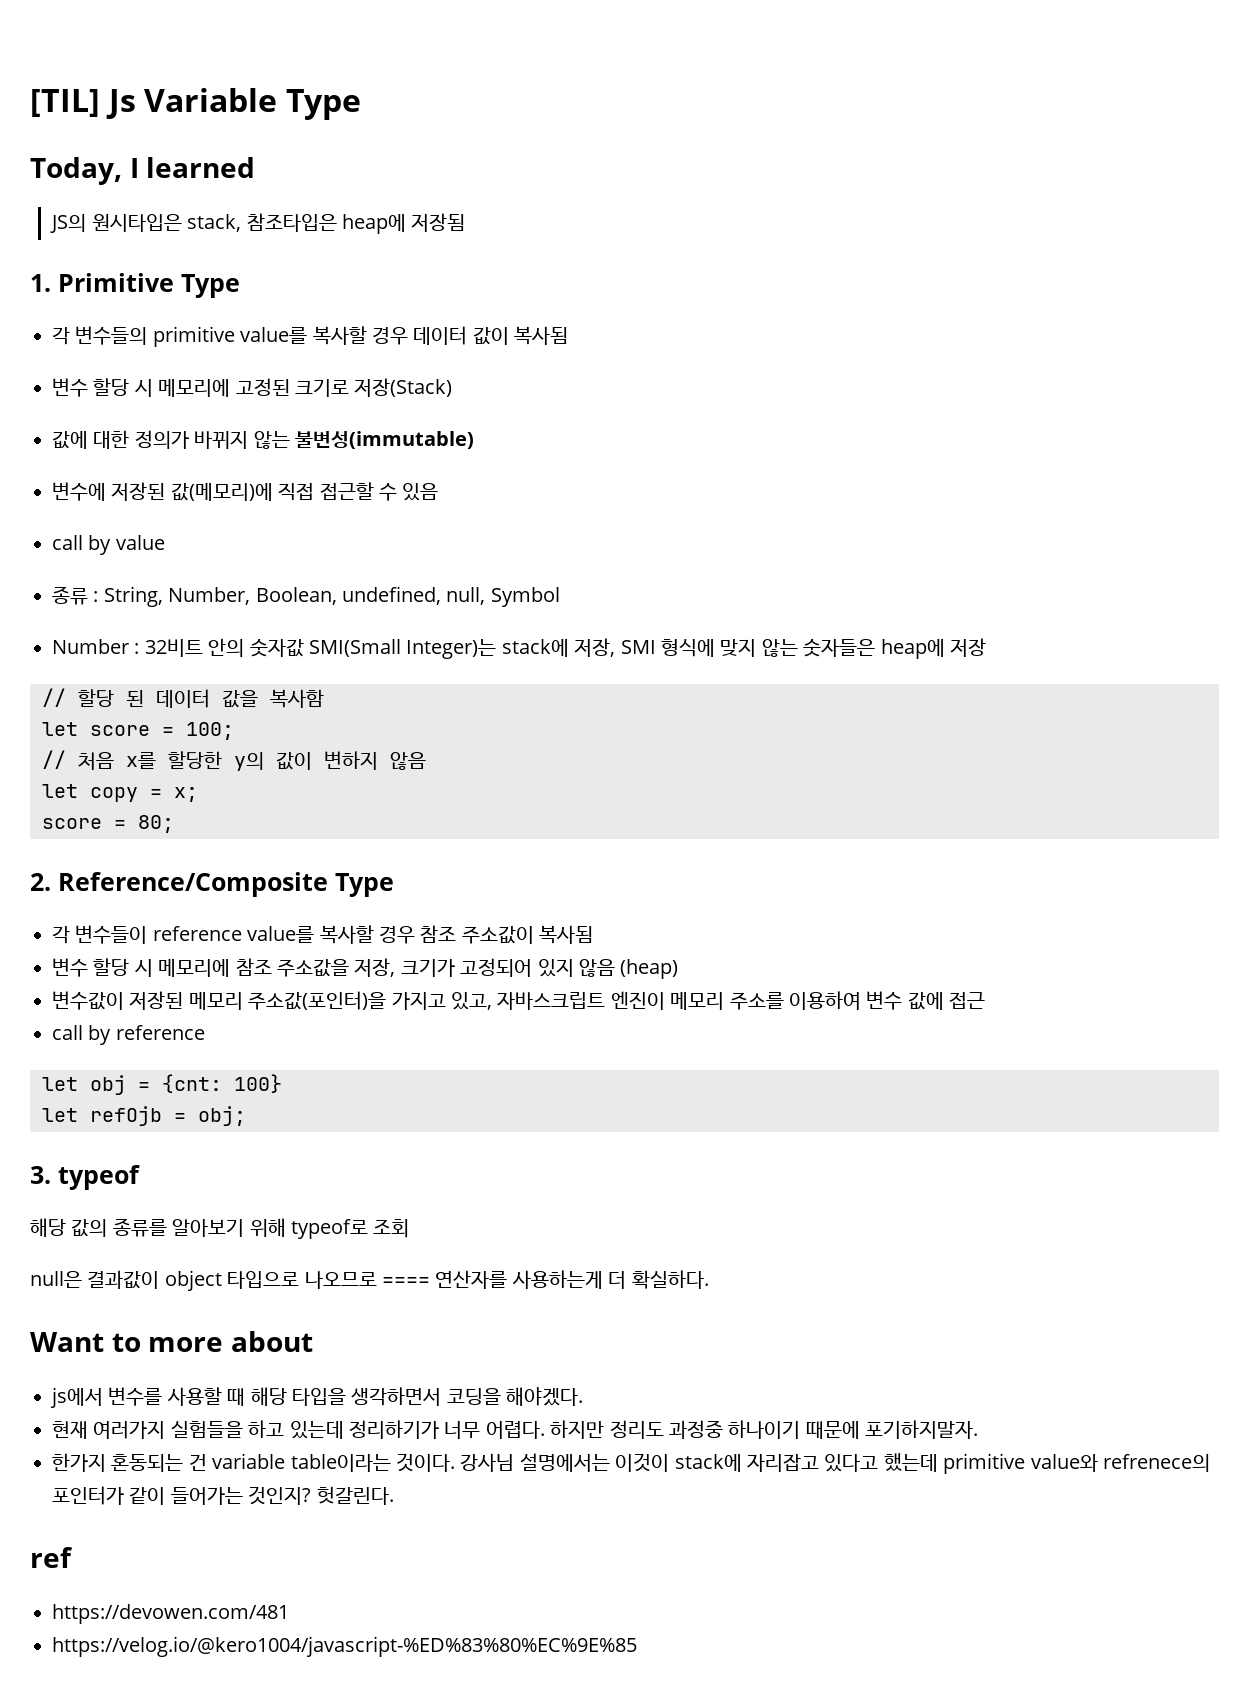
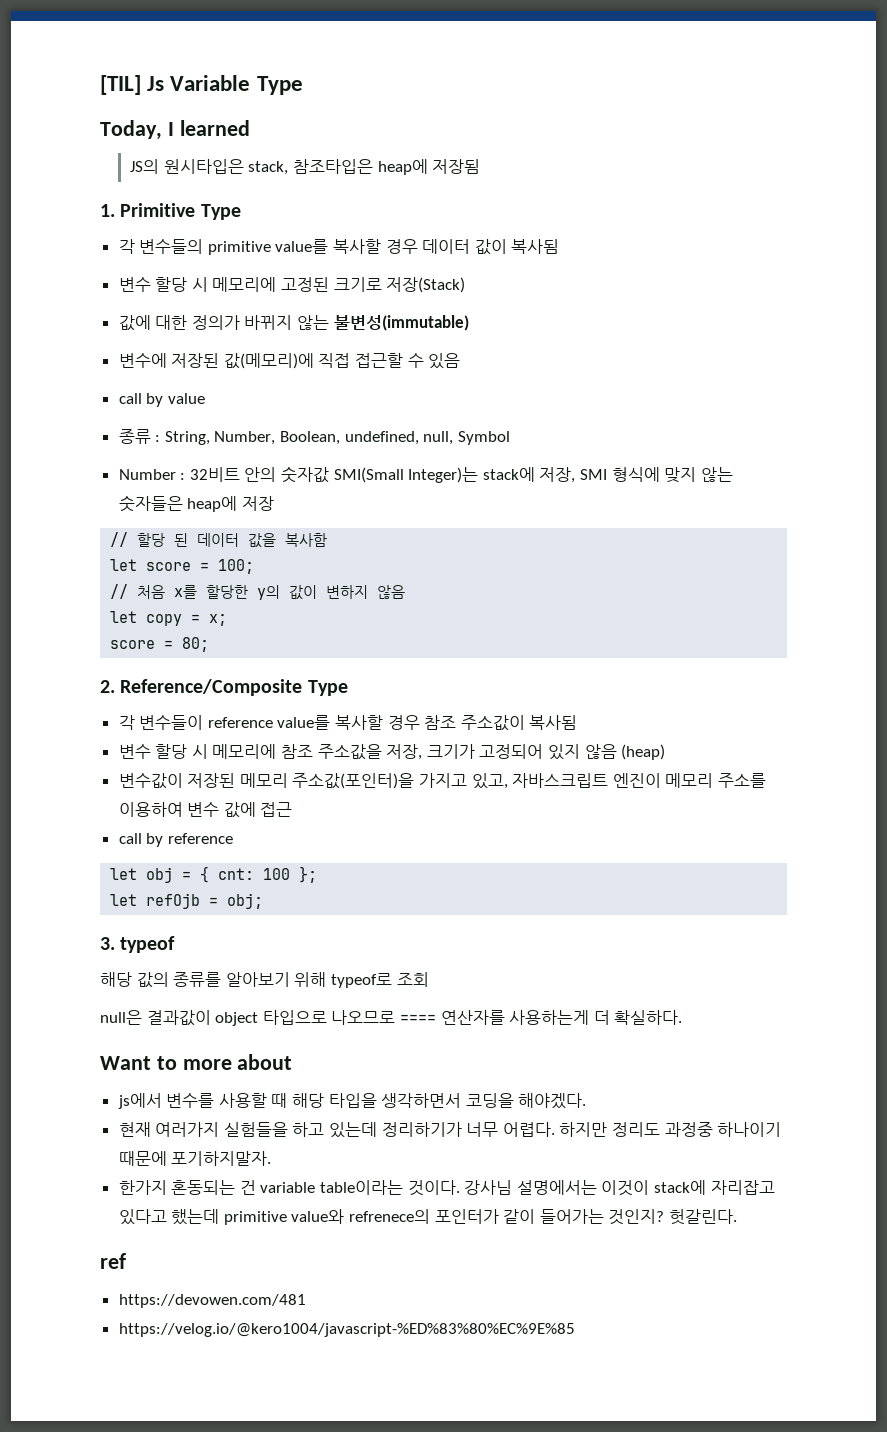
- let obj = {cnt: 100}
+ let obj = { cnt: 100 };

